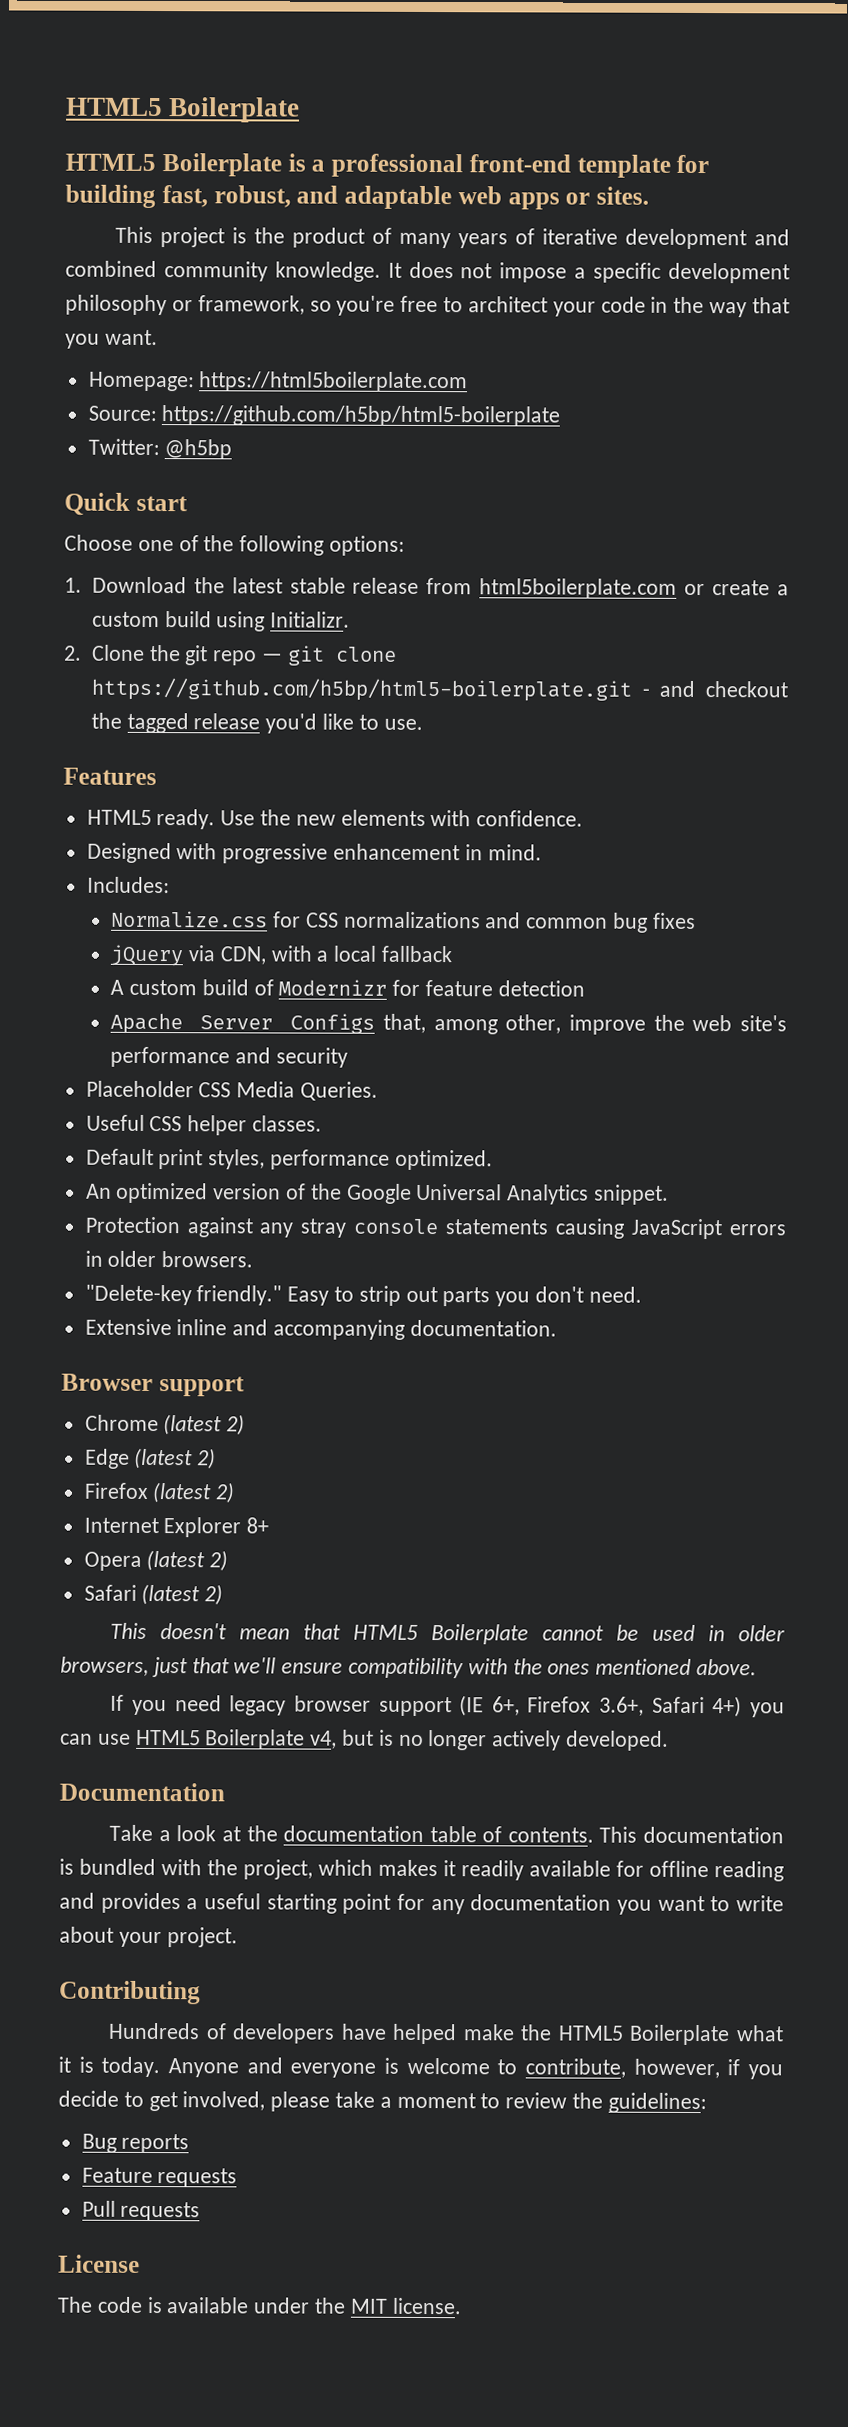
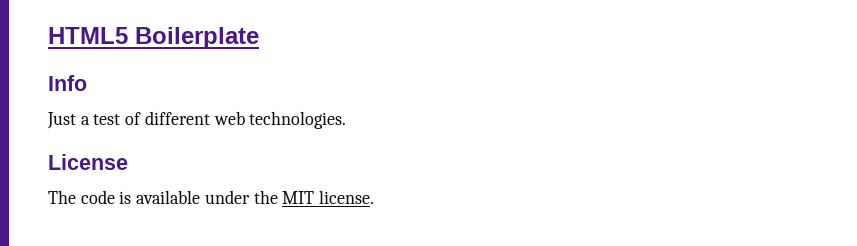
- HTML5 Boilerplate is a professional front-end template for building fast, robust, and adaptable web apps or sites.
- This project is the product of many years of iterative development and combined community knowledge. It does not impose a specific development philosophy or framework, so you're free to architect your code in the way that you want.
- Homepage: https://html5boilerplate.com
- Source: https://github.com/h5bp/html5-boilerplate
- Twitter: @h5bp
- Quick start
- Choose one of the following options:
- 1. Download the latest stable release from html5boilerplate.com or create a custom build using Initializr.
- 2. Clone the git repo — git clone https://github.com/h5bp/html5-boilerplate.git - and checkout the tagged release you'd like to use.
- Features
- HTML5 ready. Use the new elements with confidence.
- Designed with progressive enhancement in mind.
- Includes:
- Normalize.css for CSS normalizations and common bug fixes
- jQuery via CDN, with a local fallback
- A custom build of Modernizr for feature detection
- Apache Server Configs that, among other, improve the web site's performance and security
- Placeholder CSS Media Queries.
- Useful CSS helper classes.
- Default print styles, performance optimized.
- An optimized version of the Google Universal Analytics snippet.
- Protection against any stray console statements causing JavaScript errors in older browsers.
- "Delete-key friendly." Easy to strip out parts you don't need.
- Extensive inline and accompanying documentation.
- Browser support
- Chrome (latest 2)
- Edge (latest 2)
- Firefox (latest 2)
- Internet Explorer 8+
- Opera (latest 2)
- Safari (latest 2)
- This doesn't mean that HTML5 Boilerplate cannot be used in older browsers, just that we'll ensure compatibility with the ones mentioned above.
- If you need legacy browser support (IE 6+, Firefox 3.6+, Safari 4+) you can use HTML5 Boilerplate v4, but is no longer actively developed.
- Documentation
- Take a look at the documentation table of contents. This documentation is bundled with the project, which makes it readily available for offline reading and provides a useful starting point for any documentation you want to write about your project.
- Contributing
- Hundreds of developers have helped make the HTML5 Boilerplate what it is today. Anyone and everyone is welcome to contribute, however, if you decide to get involved, please take a moment to review the guidelines:
- Bug reports
- Feature requests
- Pull requests
+ Info
+ Just a test of different web technologies.

